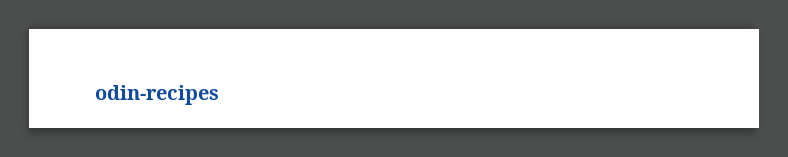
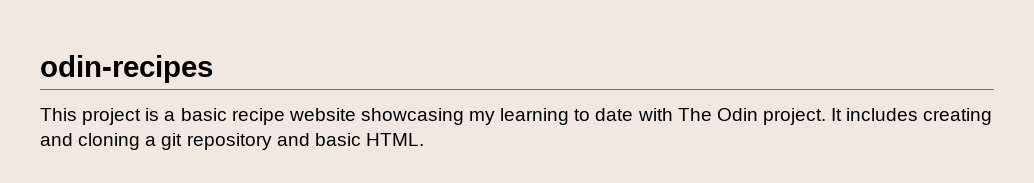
+ This project is a basic recipe website showcasing my learning to date with The Odin project. It includes creating and cloning a git repository and basic HTML.

